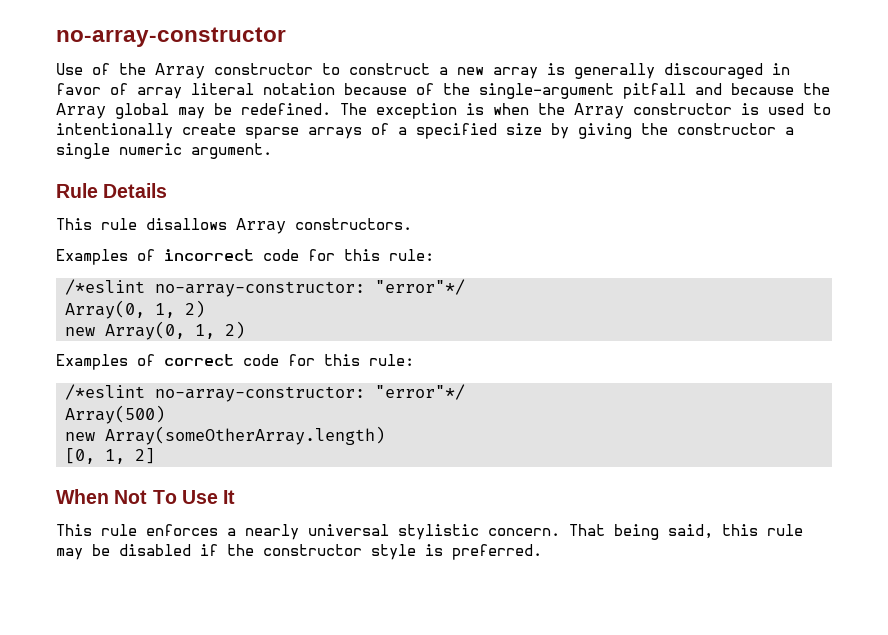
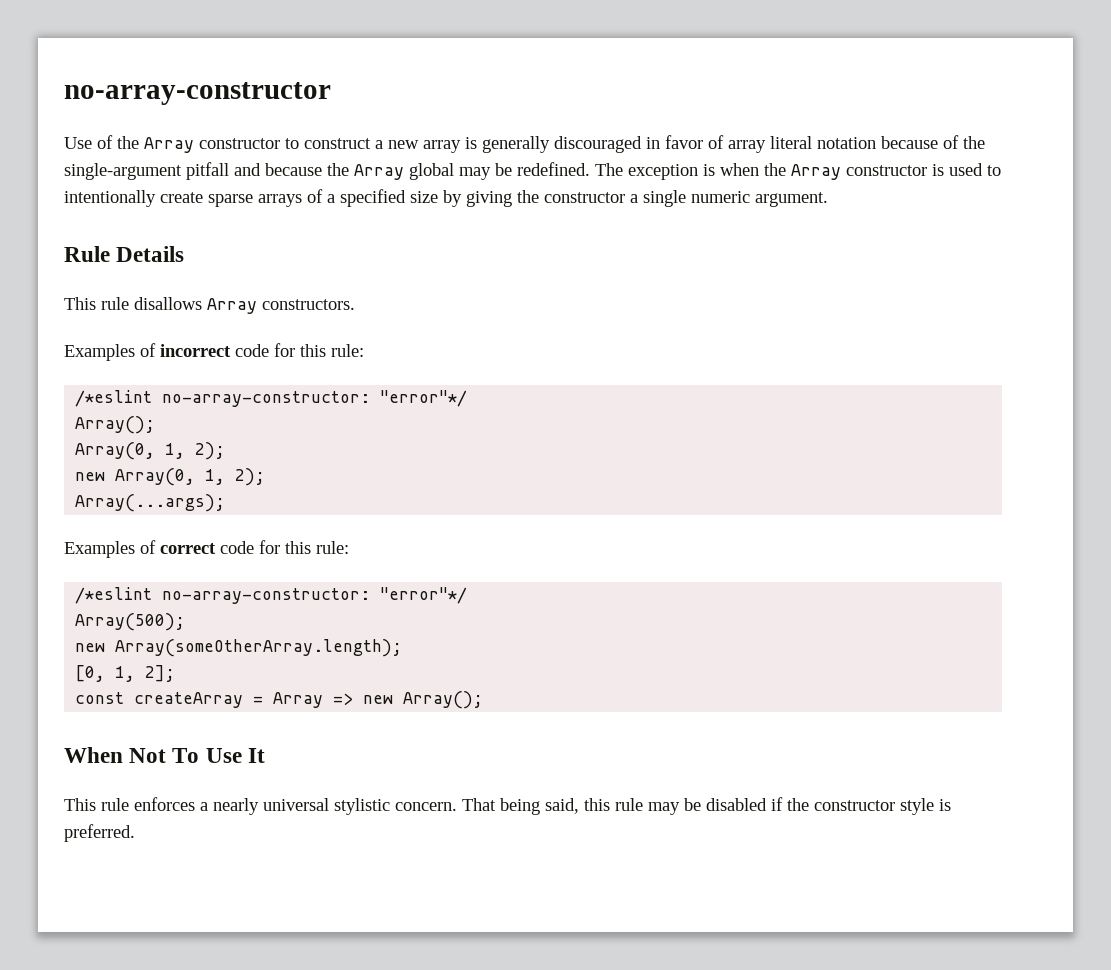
  Examples of incorrect code for this rule:
  /*eslint no-array-constructor: "error"*/
- Array(0, 1, 2)
+ Array();
+ Array(0, 1, 2);
- new Array(0, 1, 2)
+ new Array(0, 1, 2);
+ Array(...args);
- Array(500)
- new Array(someOtherArray.length)
+ Array(500);
+ new Array(someOtherArray.length);
- [0, 1, 2]
+ [0, 1, 2];
+ const createArray = Array => new Array();

